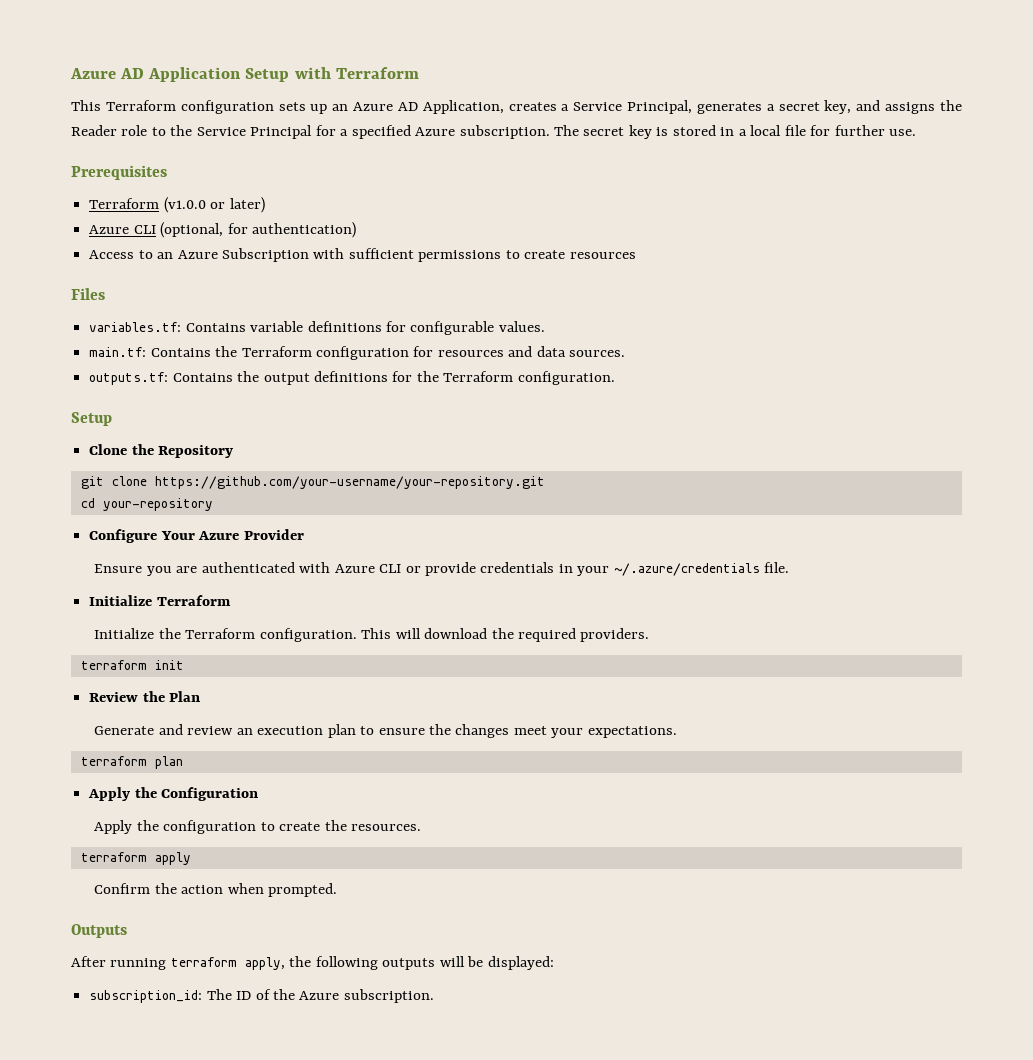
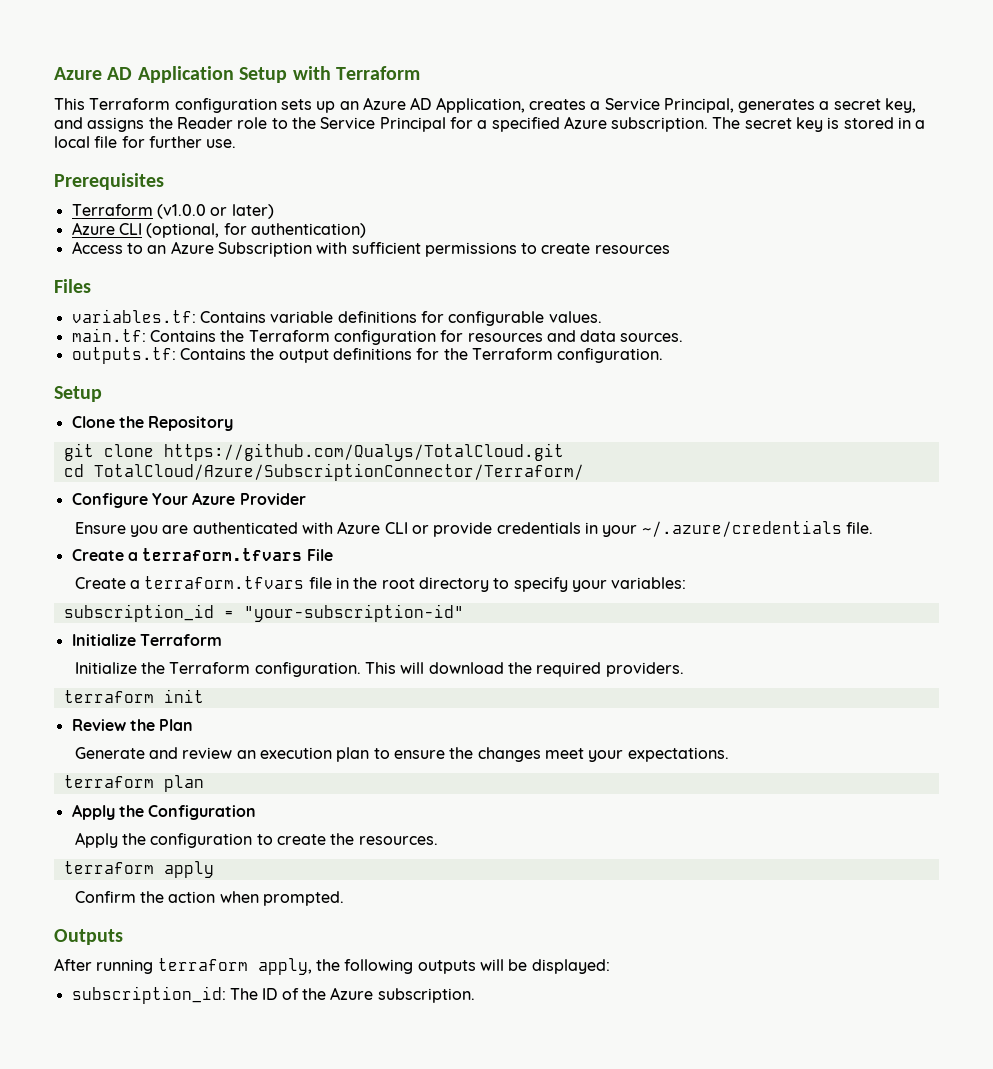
- git clone https://github.com/your-username/your-repository.git
+ git clone https://github.com/Qualys/TotalCloud.git
- cd your-repository
+ cd TotalCloud/Azure/SubscriptionConnector/Terraform/
+ Create a terraform.tfvars File
+ Create a terraform.tfvars file in the root directory to specify your variables:
+ subscription_id = "your-subscription-id"

